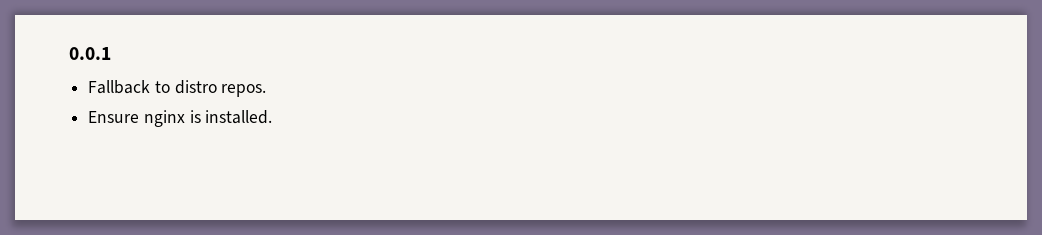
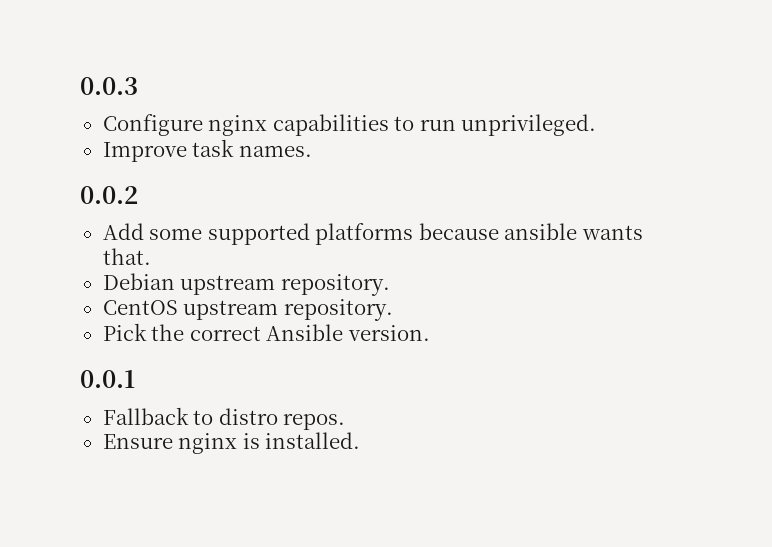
+ 0.0.3
+ Configure nginx capabilities to run unprivileged.
+ Improve task names.
+ 0.0.2
+ Add some supported platforms because ansible wants that.
+ Debian upstream repository.
+ CentOS upstream repository.
+ Pick the correct Ansible version.

